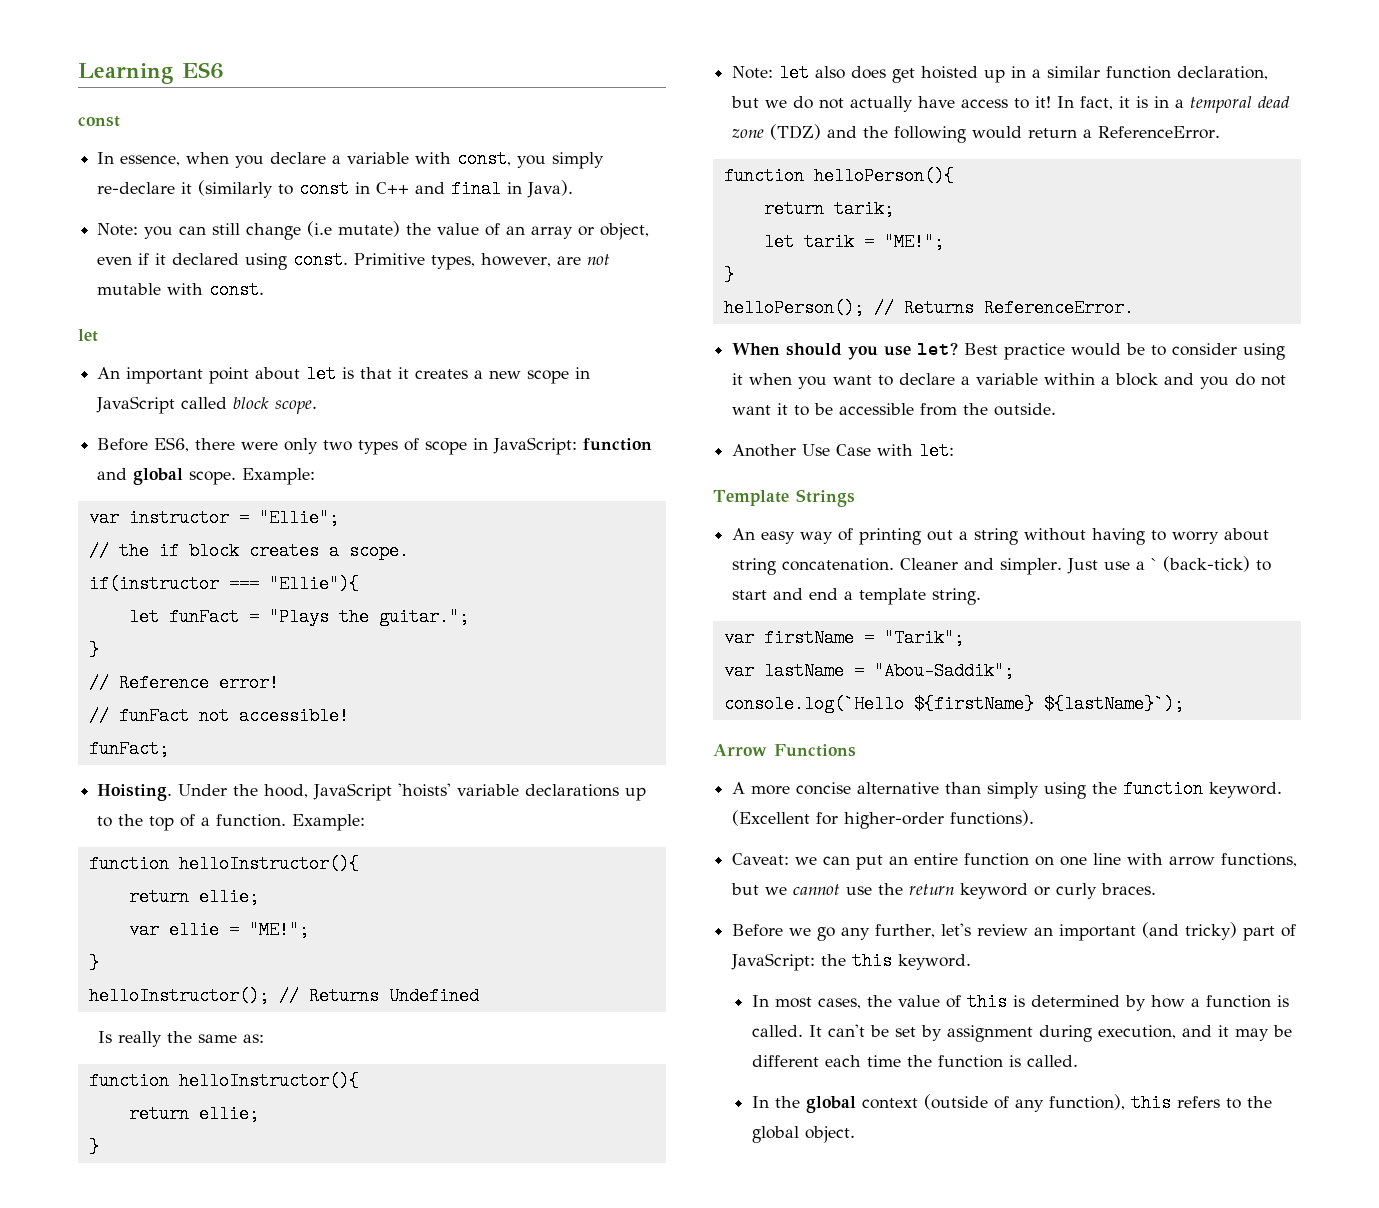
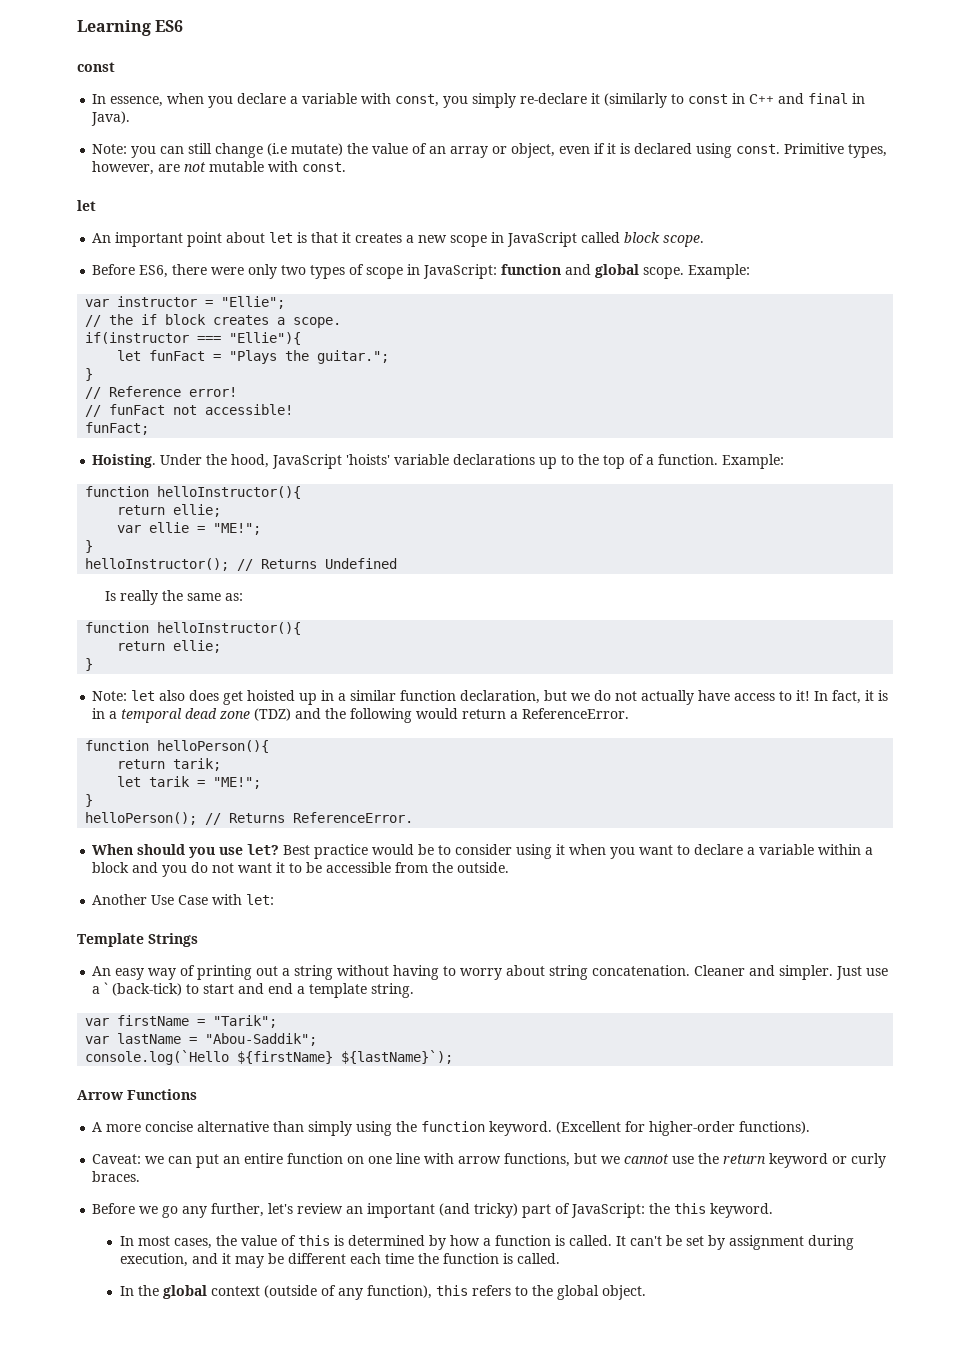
- Note: you can still change (i.e mutate) the value of an array or object, even if it declared using const.
+ Note: you can still change (i.e mutate) the value of an array or object, even if it is declared using const.

